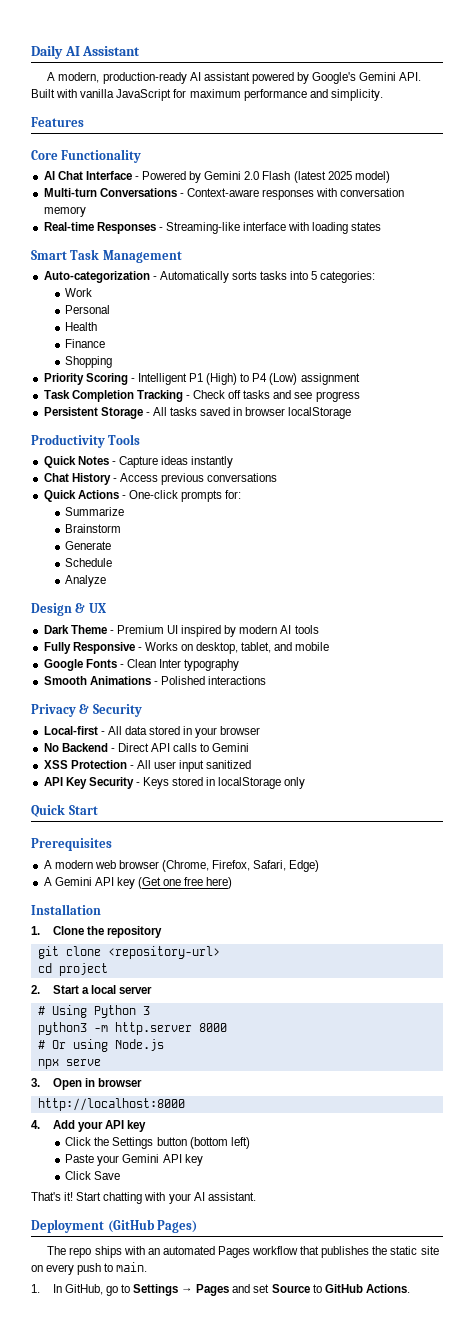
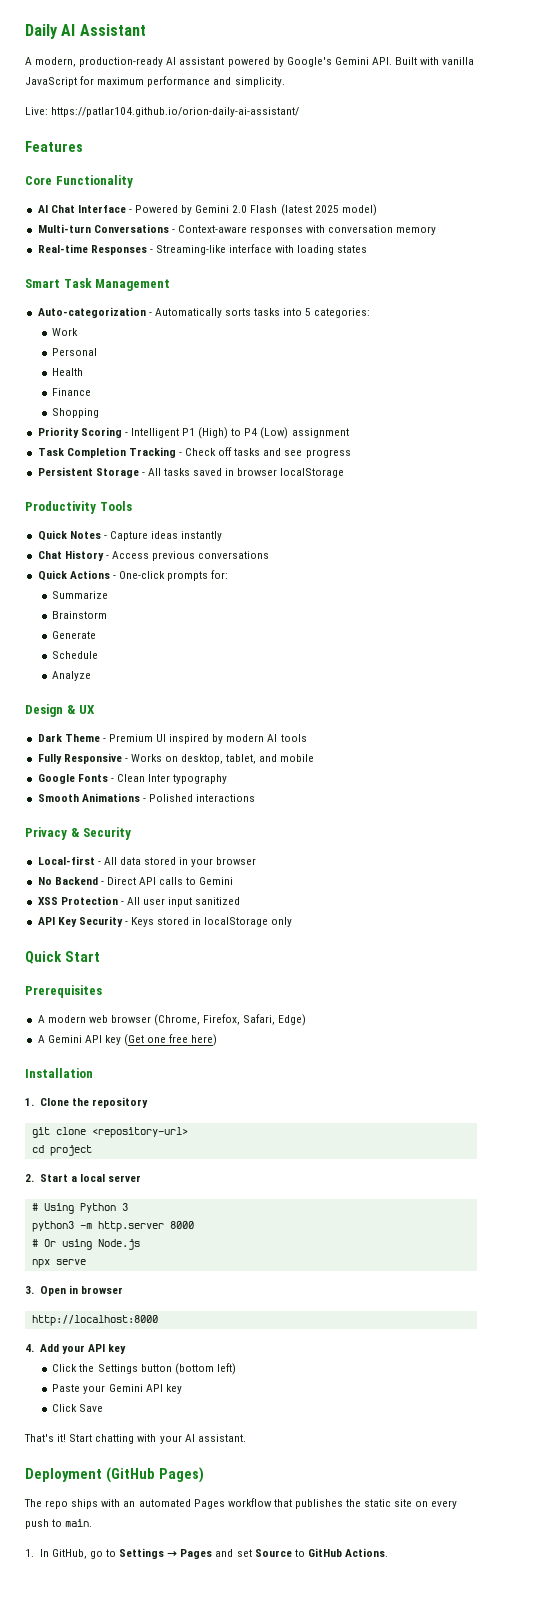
+ Live: https://patlar104.github.io/orion-daily-ai-assistant/

